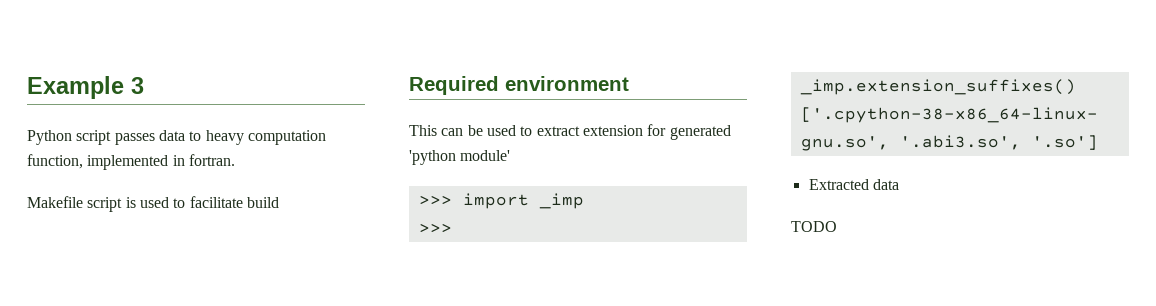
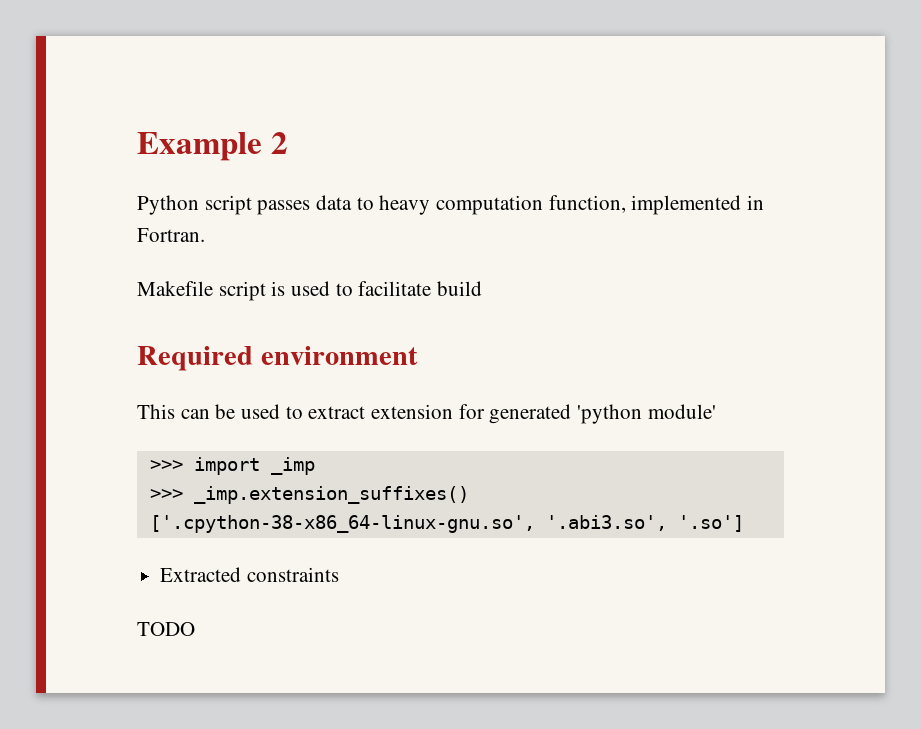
- Example 3
+ Example 2
- Python script passes data to heavy computation function, implemented in fortran.
+ Python script passes data to heavy computation function, implemented in Fortran.
- Extracted data
+ Extracted constraints

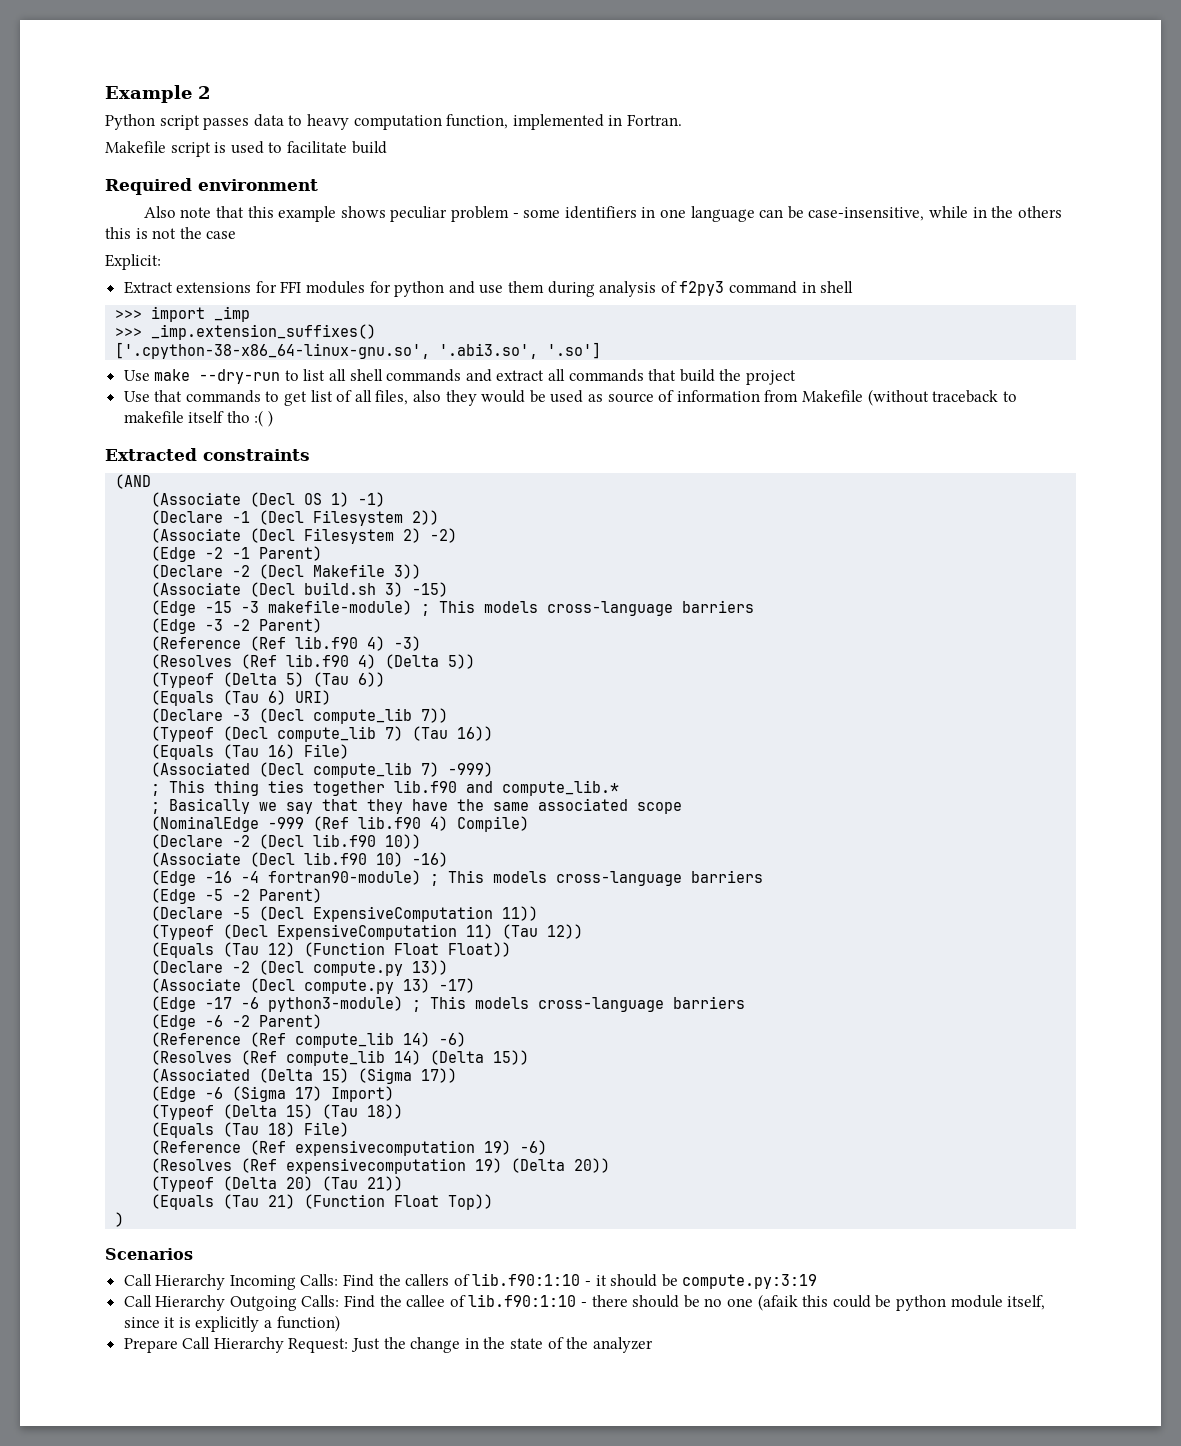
- This can be used to extract extension for generated 'python module'
+ Also note that this example shows peculiar problem - some identifiers in one language can be case-insensitive, while in the others this is not the case
+ Explicit:
+ Extract extensions for FFI modules for python and use them during analysis of f2py3 command in shell
+ Use make --dry-run to list all shell commands and extract all commands that build the project
+ Use that commands to get list of all files, also they would be used as source of information from Makefile (without traceback to makefile itself tho :( )
  Extracted constraints
- TODO
+ (AND
+ (Associate (Decl OS 1) -1)
+ (Declare -1 (Decl Filesystem 2))
+ (Associate (Decl Filesystem 2) -2)
+ (Edge -2 -1 Parent)
+ (Declare -2 (Decl Makefile 3))
+ (Associate (Decl build.sh 3) -15)
+ (Edge -15 -3 makefile-module) ; This models cross-language barriers
+ (Edge -3 -2 Parent)
+ (Reference (Ref lib.f90 4) -3)
+ (Resolves (Ref lib.f90 4) (Delta 5))
+ (Typeof (Delta 5) (Tau 6))
+ (Equals (Tau 6) URI)
+ (Declare -3 (Decl compute_lib 7))
+ (Typeof (Decl compute_lib 7) (Tau 16))
+ (Equals (Tau 16) File)
+ (Associated (Decl compute_lib 7) -999)
+ ; This thing ties together lib.f90 and compute_lib.*
+ ; Basically we say that they have the same associated scope
+ (NominalEdge -999 (Ref lib.f90 4) Compile)
+ (Declare -2 (Decl lib.f90 10))
+ (Associate (Decl lib.f90 10) -16)
+ (Edge -16 -4 fortran90-module) ; This models cross-language barriers
+ (Edge -5 -2 Parent)
+ (Declare -5 (Decl ExpensiveComputation 11))
+ (Typeof (Decl ExpensiveComputation 11) (Tau 12))
+ (Equals (Tau 12) (Function Float Float))
+ (Declare -2 (Decl compute.py 13))
+ (Associate (Decl compute.py 13) -17)
+ (Edge -17 -6 python3-module) ; This models cross-language barriers
+ (Edge -6 -2 Parent)
+ (Reference (Ref compute_lib 14) -6)
+ (Resolves (Ref compute_lib 14) (Delta 15))
+ (Associated (Delta 15) (Sigma 17))
+ (Edge -6 (Sigma 17) Import)
+ (Typeof (Delta 15) (Tau 18))
+ (Equals (Tau 18) File)
+ (Reference (Ref expensivecomputation 19) -6)
+ (Resolves (Ref expensivecomputation 19) (Delta 20))
+ (Typeof (Delta 20) (Tau 21))
+ (Equals (Tau 21) (Function Float Top))
+ )
+ Scenarios
+ Call Hierarchy Incoming Calls: Find the callers of lib.f90:1:10 - it should be compute.py:3:19
+ Call Hierarchy Outgoing Calls: Find the callee of lib.f90:1:10 - there should be no one (afaik this could be python module itself, since it is explicitly a function)
+ Prepare Call Hierarchy Request: Just the change in the state of the analyzer

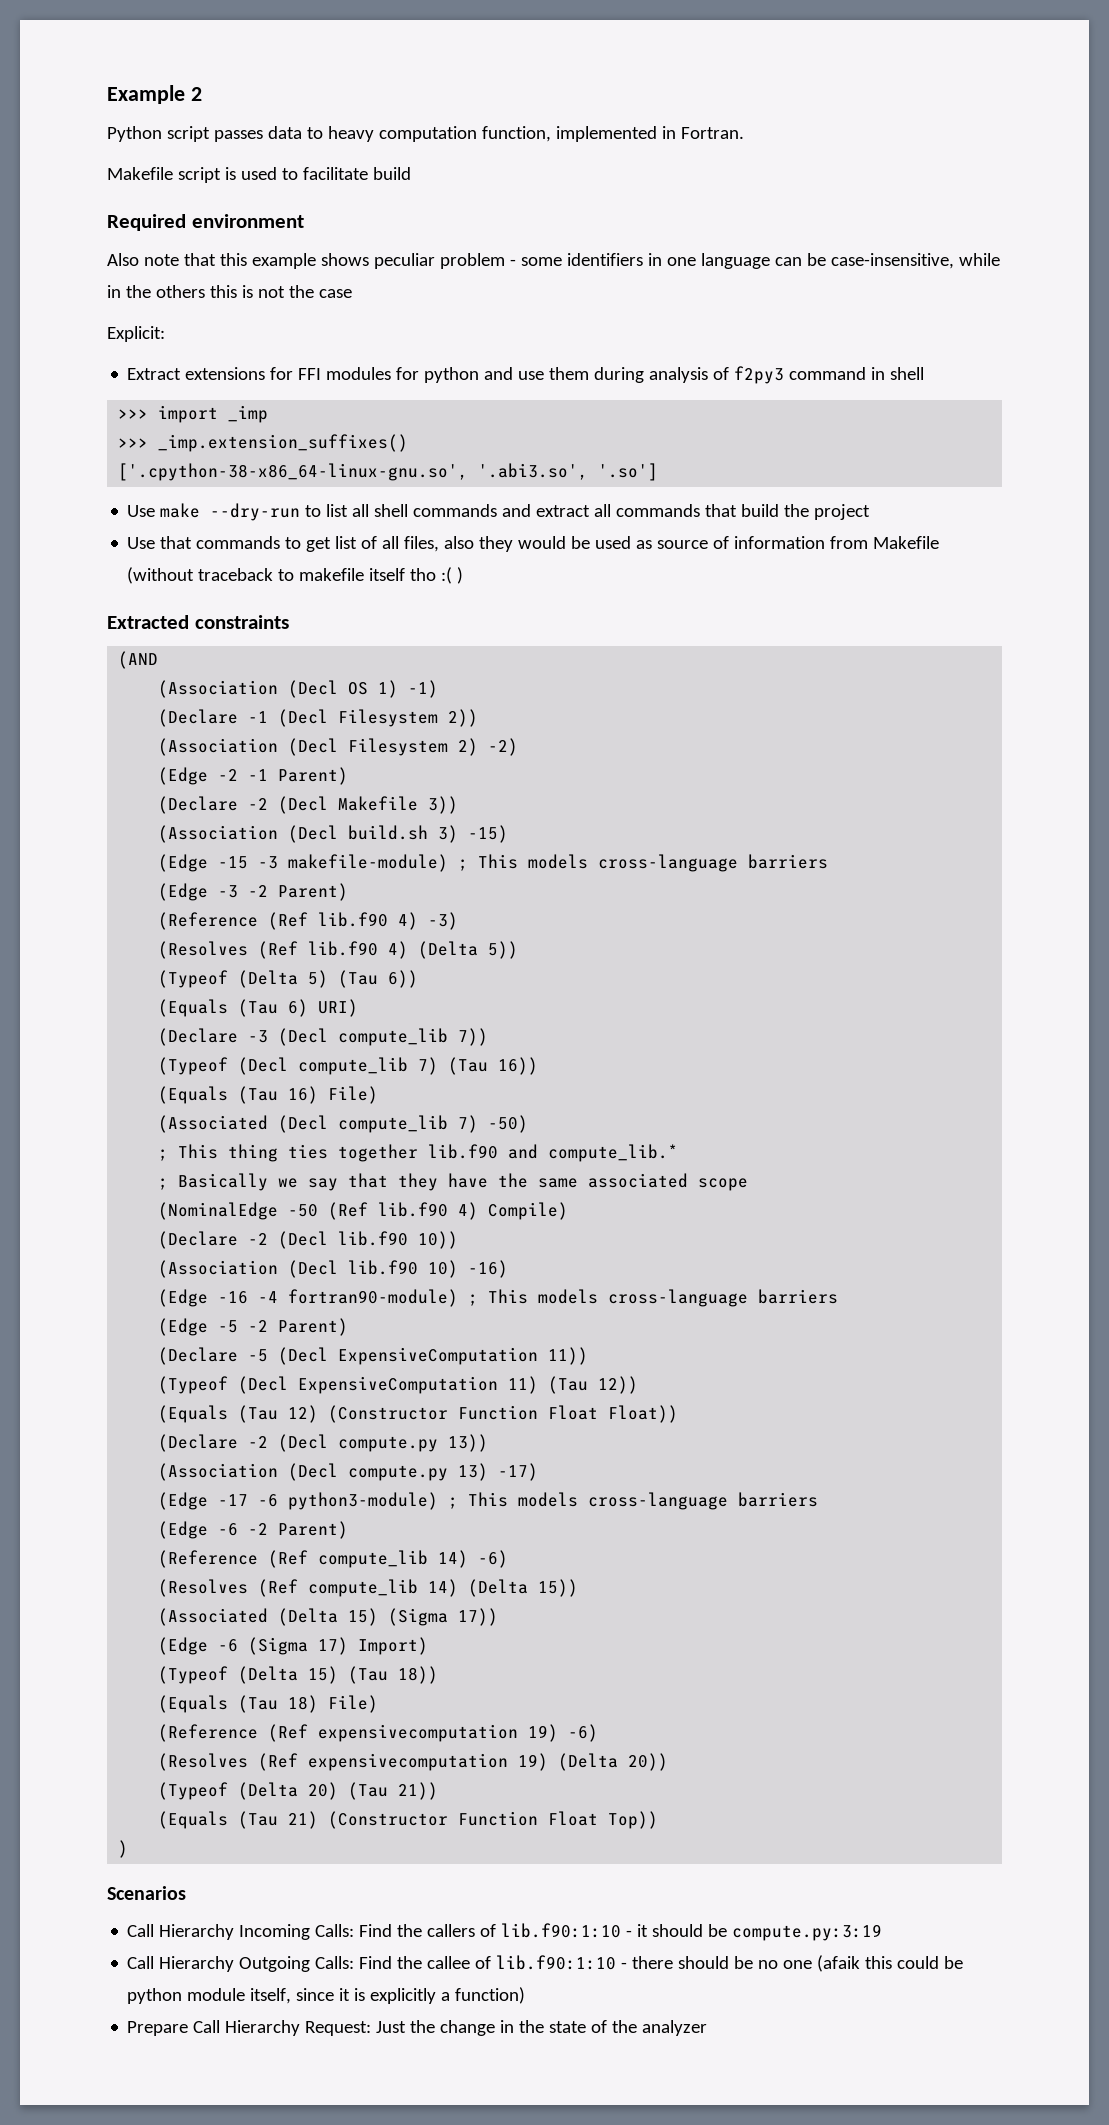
- (Associate (Decl OS 1) -1)
+ (Association (Decl OS 1) -1)
- (Associate (Decl Filesystem 2) -2)
+ (Association (Decl Filesystem 2) -2)
- (Associate (Decl build.sh 3) -15)
+ (Association (Decl build.sh 3) -15)
- (Associated (Decl compute_lib 7) -999)
+ (Associated (Decl compute_lib 7) -50)
- (NominalEdge -999 (Ref lib.f90 4) Compile)
+ (NominalEdge -50 (Ref lib.f90 4) Compile)
- (Associate (Decl lib.f90 10) -16)
+ (Association (Decl lib.f90 10) -16)
- (Equals (Tau 12) (Function Float Float))
+ (Equals (Tau 12) (Constructor Function Float Float))
- (Associate (Decl compute.py 13) -17)
+ (Association (Decl compute.py 13) -17)
- (Equals (Tau 21) (Function Float Top))
+ (Equals (Tau 21) (Constructor Function Float Top))

